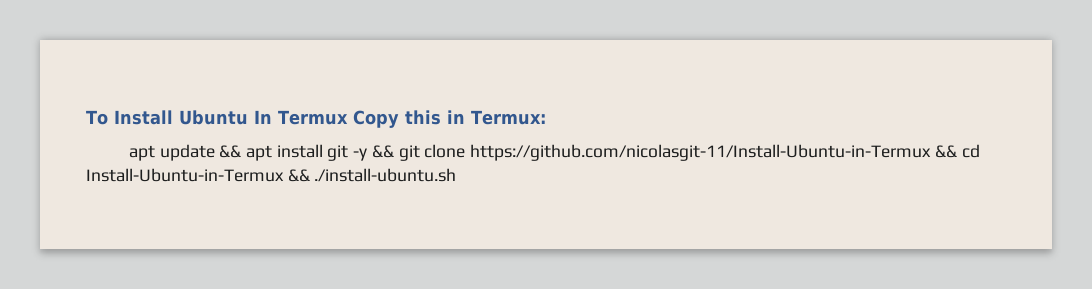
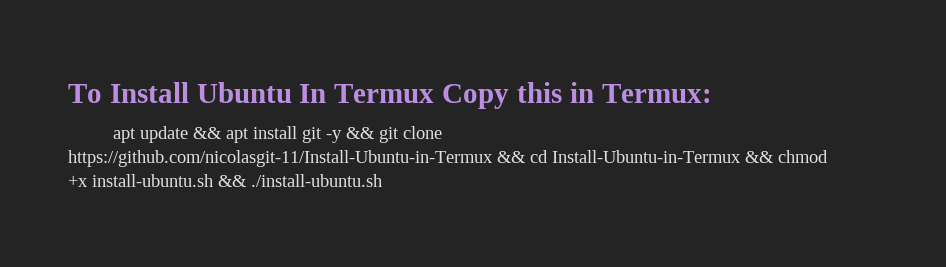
- apt update && apt install git -y && git clone https://github.com/nicolasgit-11/Install-Ubuntu-in-Termux && cd Install-Ubuntu-in-Termux && ./install-ubuntu.sh
+ apt update && apt install git -y && git clone https://github.com/nicolasgit-11/Install-Ubuntu-in-Termux && cd Install-Ubuntu-in-Termux && chmod +x install-ubuntu.sh && ./install-ubuntu.sh

